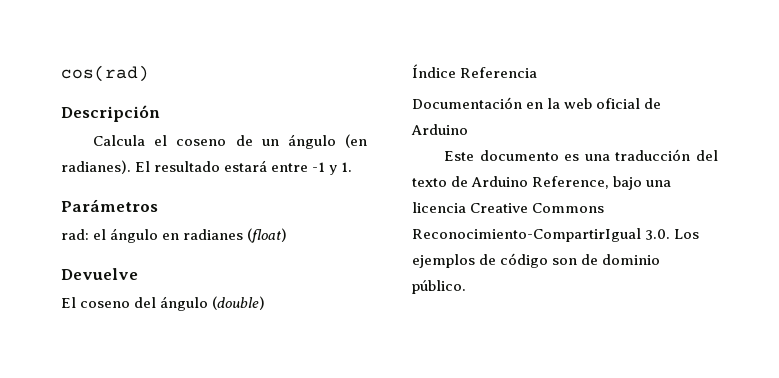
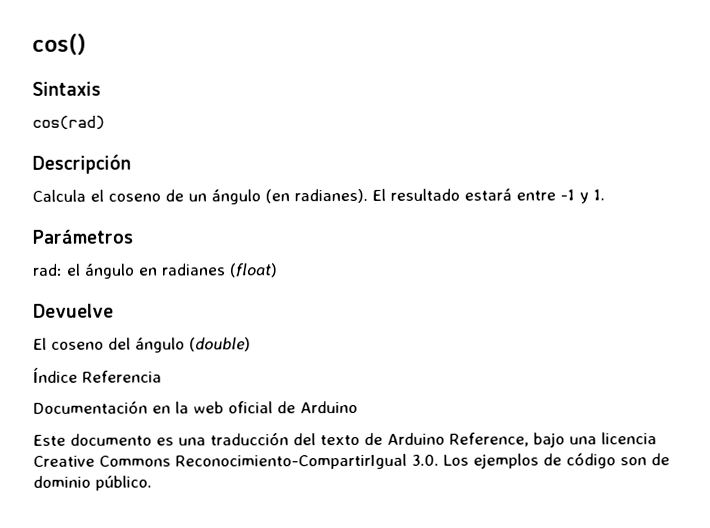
+ cos()
+ Sintaxis

